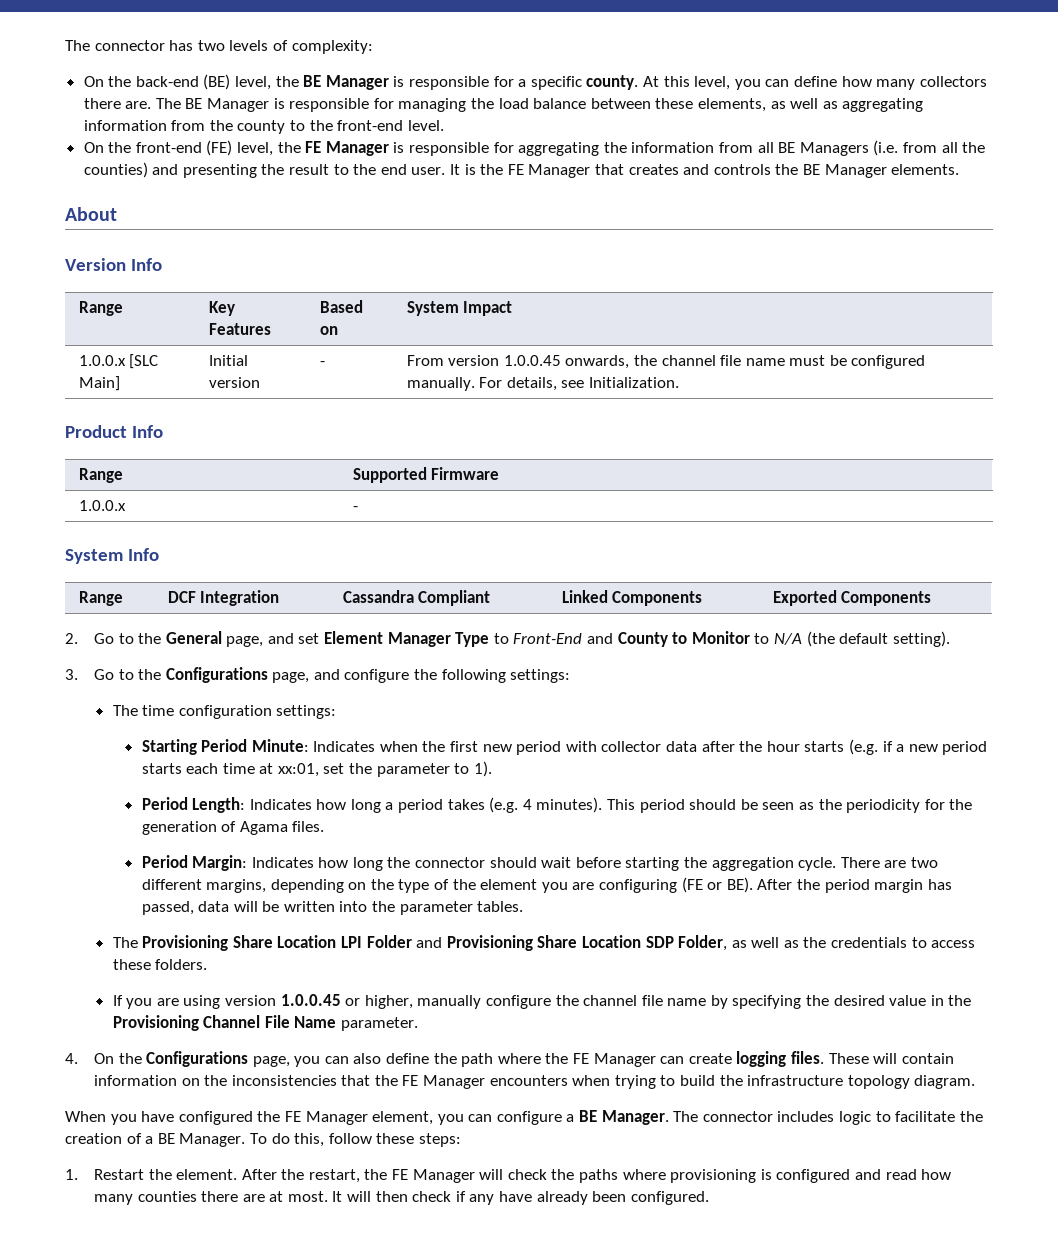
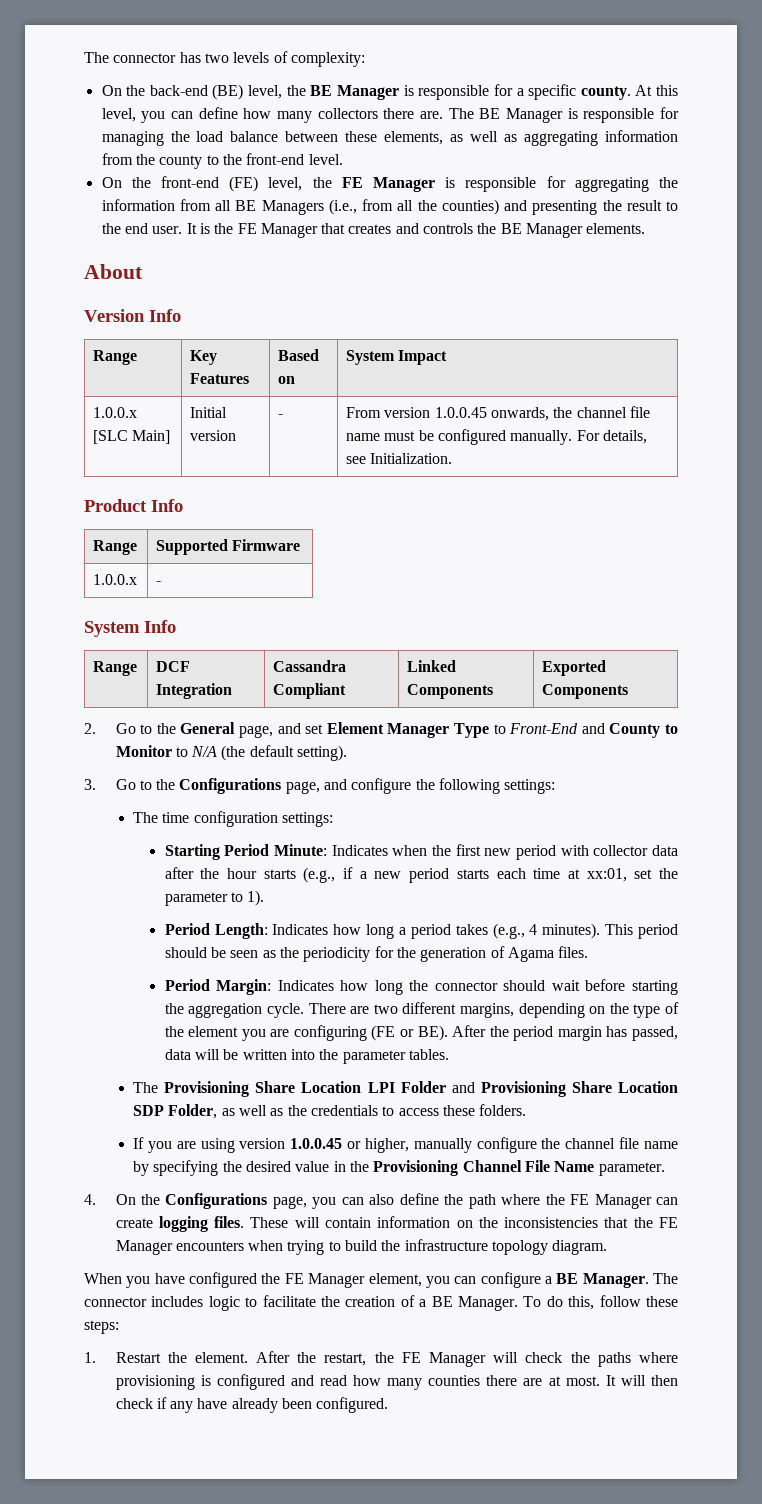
- On the front-end (FE) level, the FE Manager is responsible for aggregating the information from all BE Managers (i.e. from all the counties) and presenting the result to the end user.
+ On the front-end (FE) level, the FE Manager is responsible for aggregating the information from all BE Managers (i.e., from all the counties) and presenting the result to the end user.
- Starting Period Minute: Indicates when the first new period with collector data after the hour starts (e.g. if a new period starts each time at xx:01, set the parameter to 1).
+ Starting Period Minute: Indicates when the first new period with collector data after the hour starts (e.g., if a new period starts each time at xx:01, set the parameter to 1).
- Period Length: Indicates how long a period takes (e.g. 4 minutes).
+ Period Length: Indicates how long a period takes (e.g., 4 minutes).

